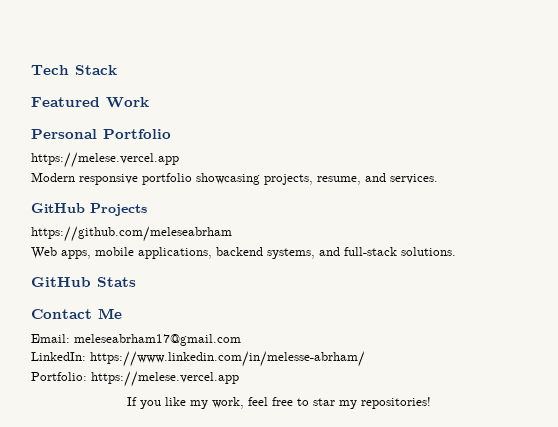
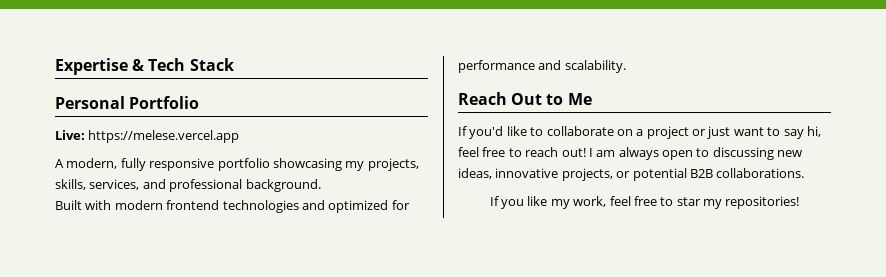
- Tech Stack
+ Expertise & Tech Stack
- Featured Work
  Personal Portfolio
- https://melese.vercel.app
- Modern responsive portfolio showcasing projects, resume, and services.
- GitHub Projects
- https://github.com/meleseabrham
- Web apps, mobile applications, backend systems, and full-stack solutions.
- GitHub Stats
- Contact Me
- Email: meleseabrham17@gmail.com
- LinkedIn: https://www.linkedin.com/in/melesse-abrham/
- Portfolio: https://melese.vercel.app
+ Live: https://melese.vercel.app
+ A modern, fully responsive portfolio showcasing my projects, skills, services, and professional background.
+ Built with modern frontend technologies and optimized for performance and scalability.
+ Reach Out to Me
+ If you'd like to collaborate on a project or just want to say hi, feel free to reach out! I am always open to discussing new ideas, innovative projects, or potential B2B collaborations.

